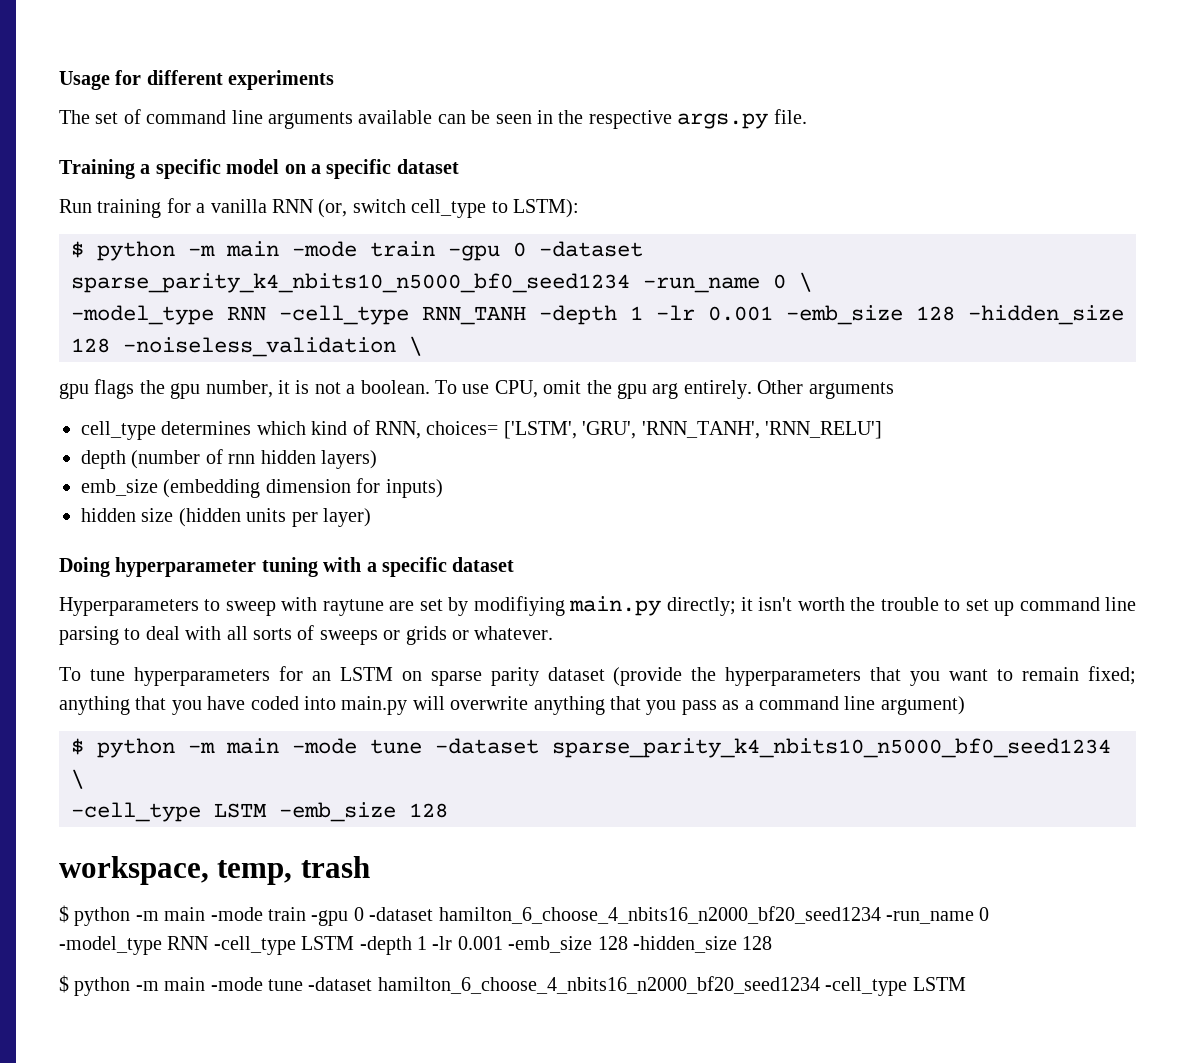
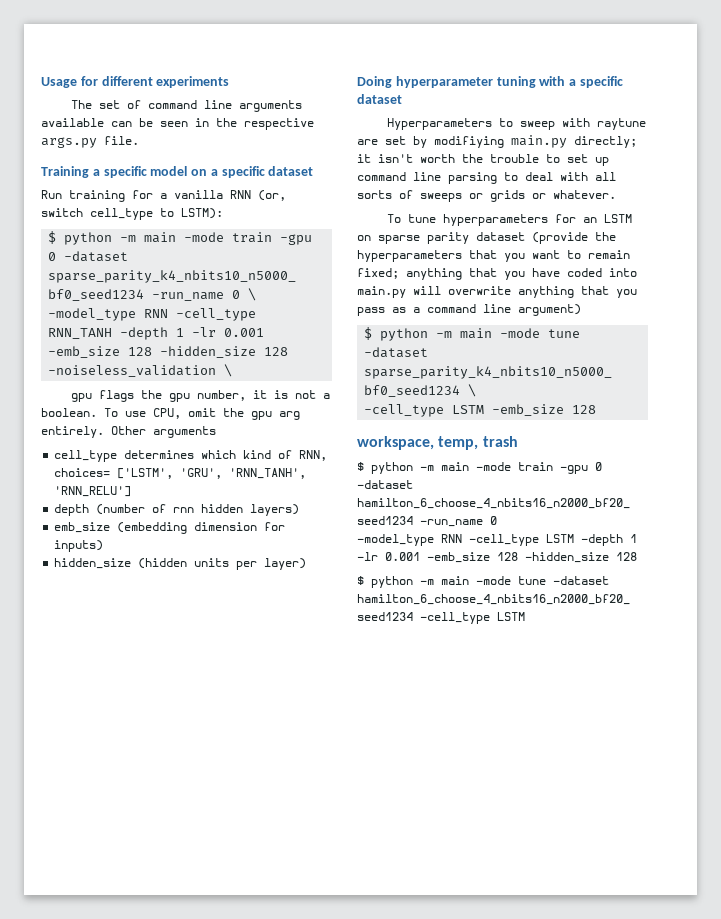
- hidden size (hidden units per layer)
+ hidden_size (hidden units per layer)

